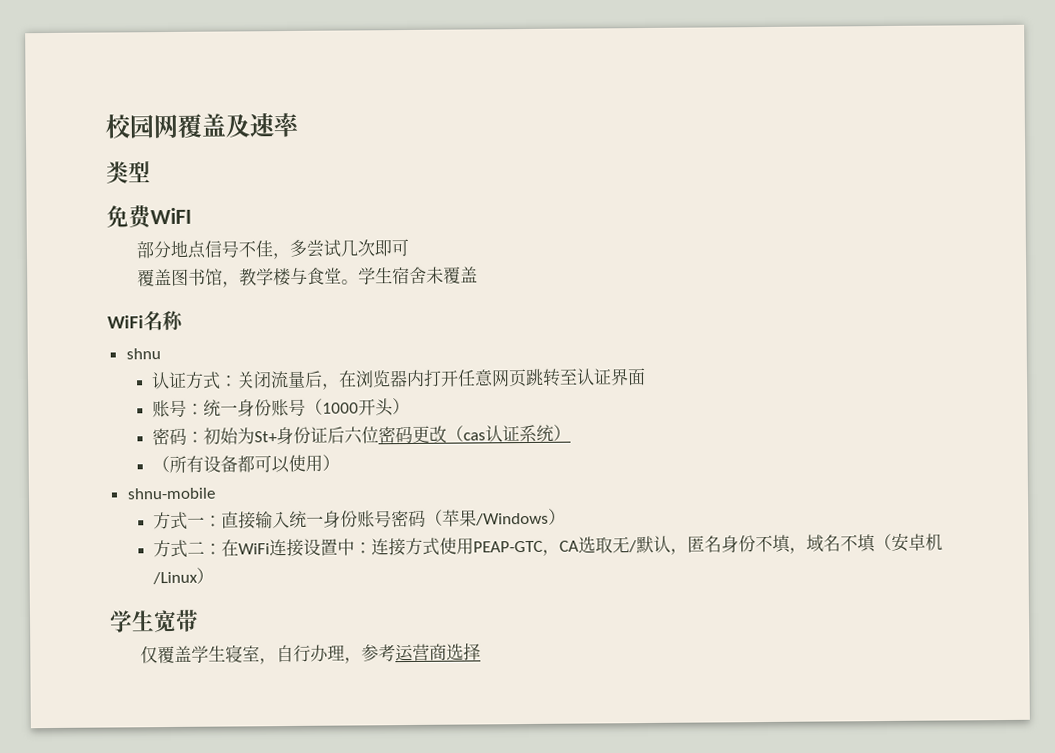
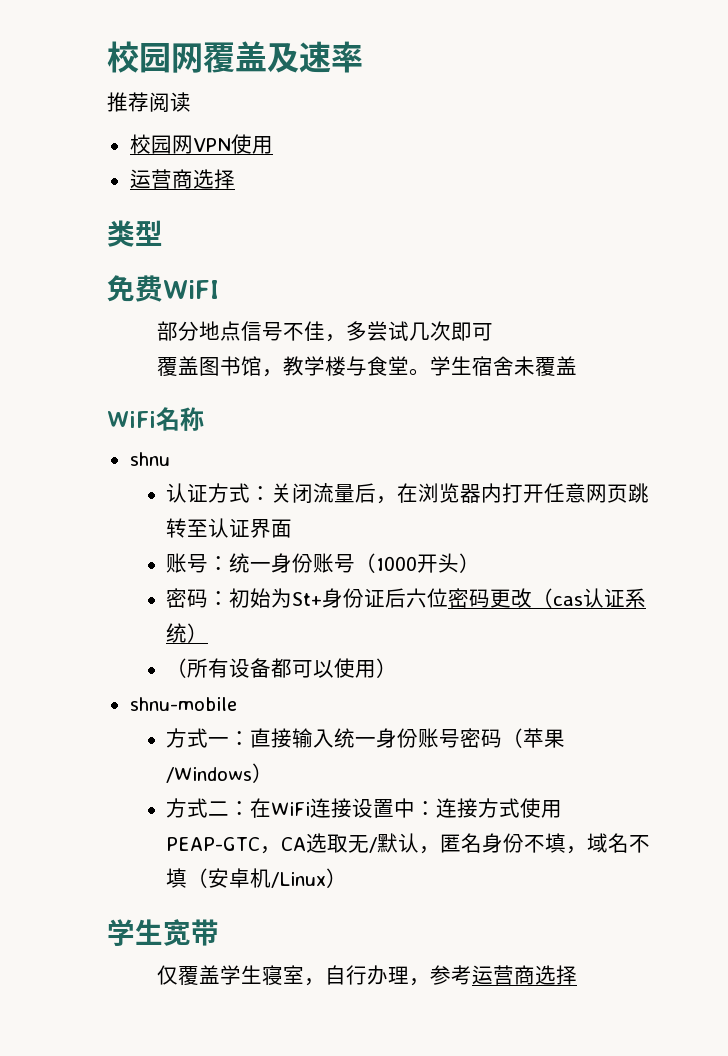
+ 推荐阅读
+ 校园网VPN使用
+ 运营商选择

